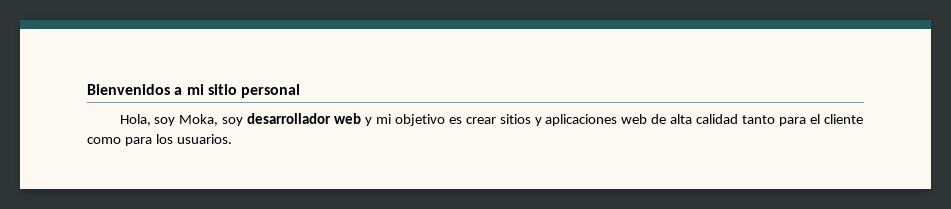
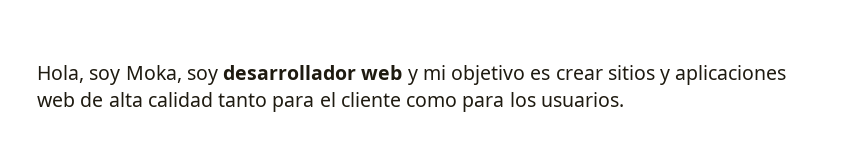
- Bienvenidos a mi sitio personal

